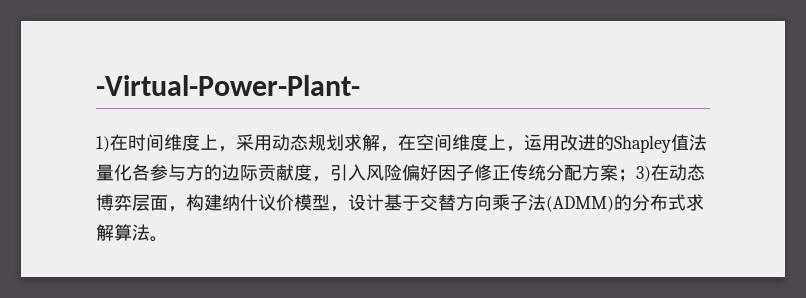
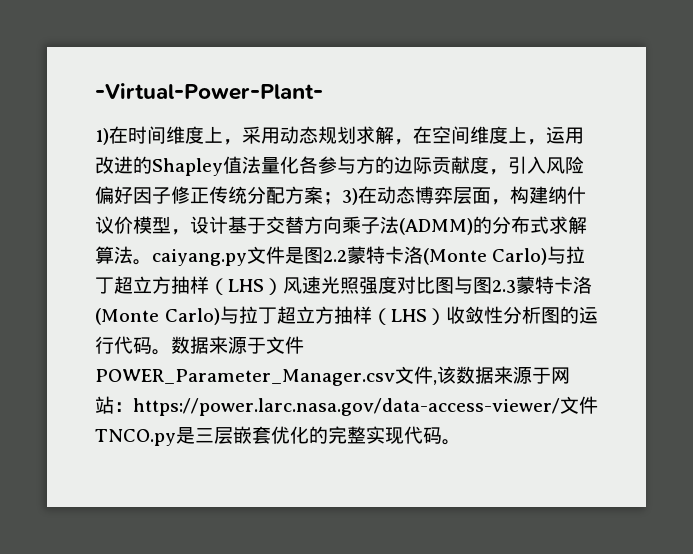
- 1)在时间维度上，采用动态规划求解，在空间维度上，运用改进的Shapley值法量化各参与方的边际贡献度，引入风险偏好因子修正传统分配方案；3)在动态博弈层面，构建纳什议价模型，设计基于交替方向乘子法(ADMM)的分布式求解算法。
+ 1)在时间维度上，采用动态规划求解，在空间维度上，运用改进的Shapley值法量化各参与方的边际贡献度，引入风险偏好因子修正传统分配方案；3)在动态博弈层面，构建纳什议价模型，设计基于交替方向乘子法(ADMM)的分布式求解算法。caiyang.py文件是图2.2蒙特卡洛(Monte Carlo)与拉丁超立方抽样（LHS）风速光照强度对比图与图2.3蒙特卡洛(Monte Carlo)与拉丁超立方抽样（LHS）收敛性分析图的运行代码。数据来源于文件POWER_Parameter_Manager.csv文件,该数据来源于网站：https://power.larc.nasa.gov/data-access-viewer/文件TNCO.py是三层嵌套优化的完整实现代码。

